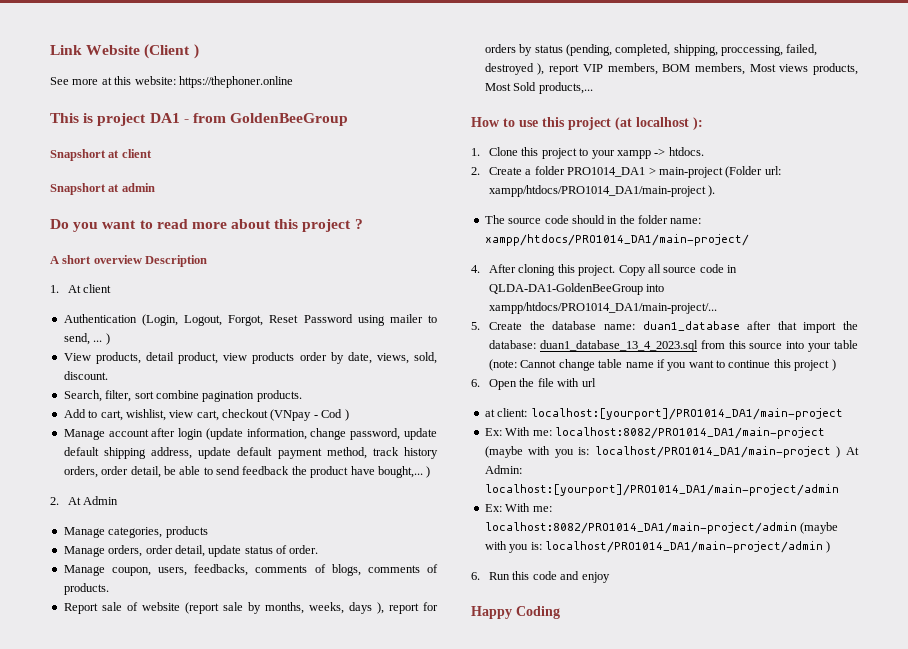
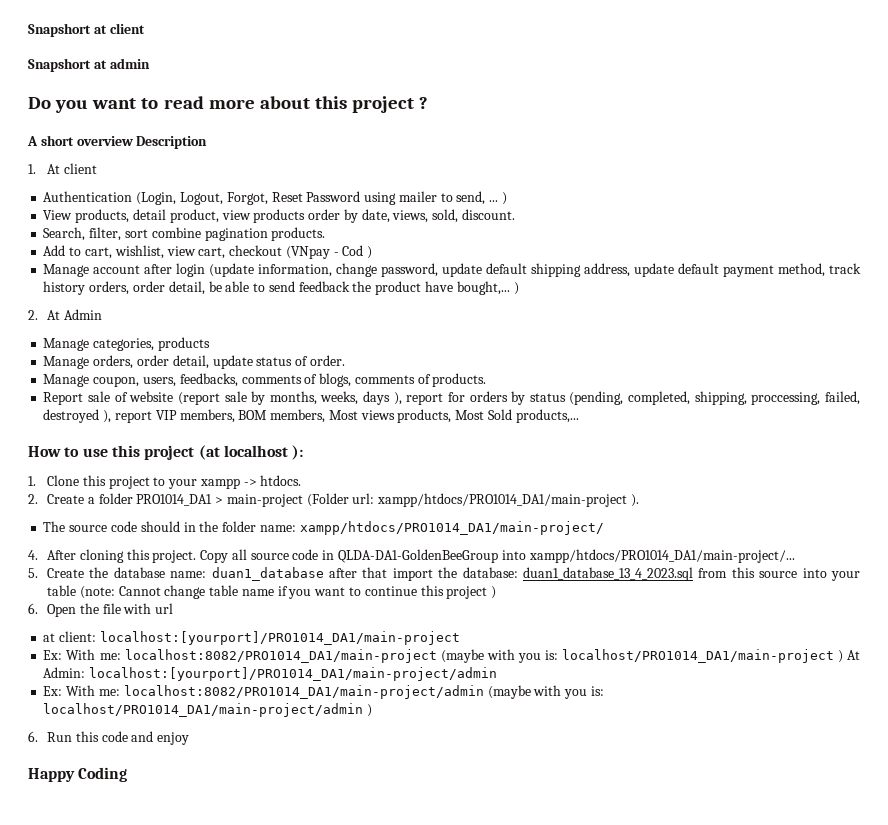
- Link Website (Client )
- See more at this website: https://thephoner.online
- This is project DA1 - from GoldenBeeGroup

